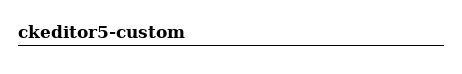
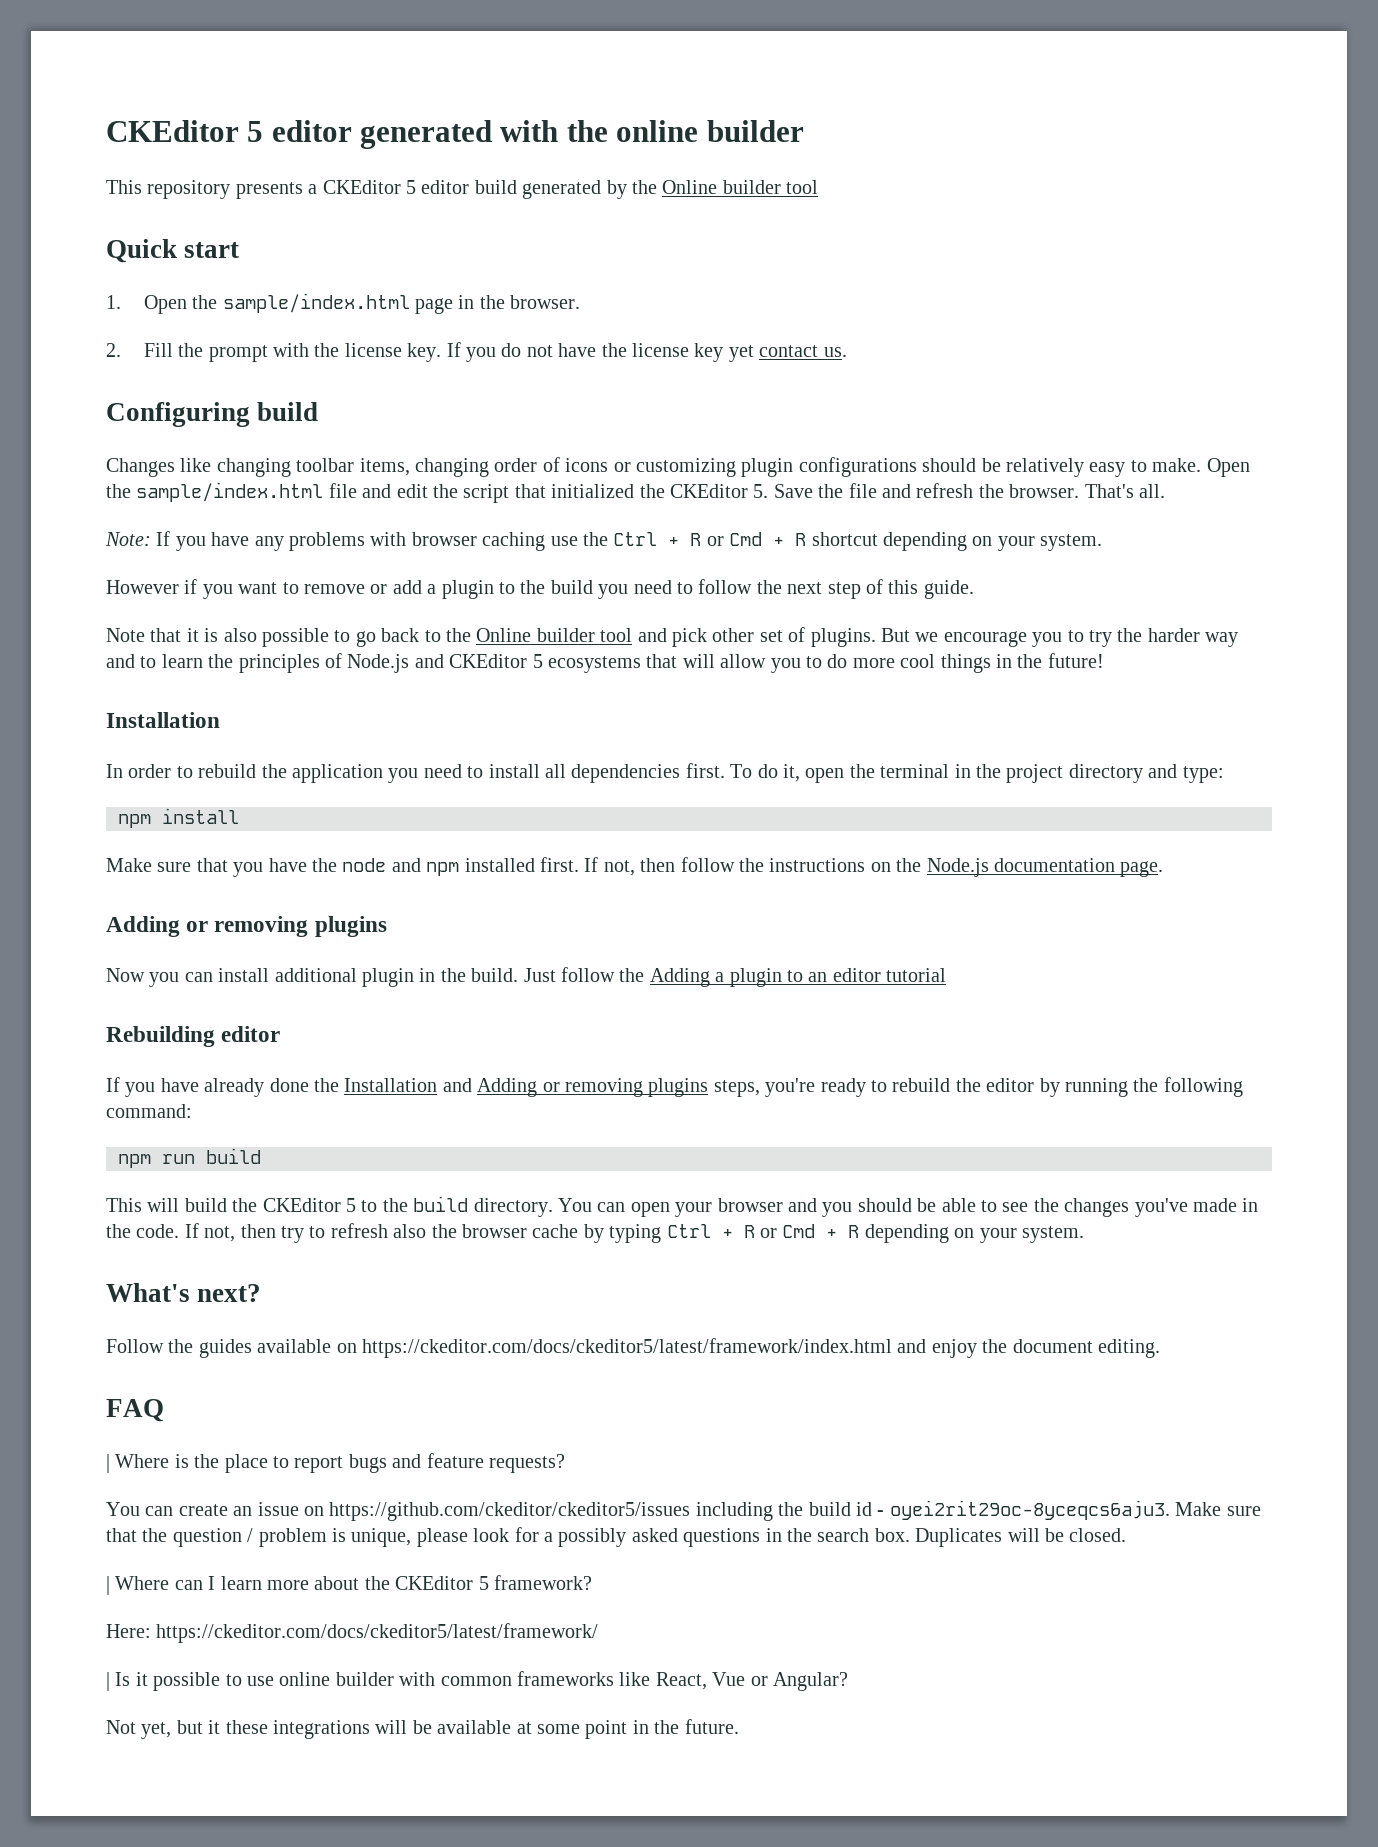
- ckeditor5-custom
+ CKEditor 5 editor generated with the online builder
+ This repository presents a CKEditor 5 editor build generated by the Online builder tool
+ Quick start
+ 1. Open the sample/index.html page in the browser.
+ 2. Fill the prompt with the license key. If you do not have the license key yet contact us.
+ Configuring build
+ Changes like changing toolbar items, changing order of icons or customizing plugin configurations should be relatively easy to make. Open the sample/index.html file and edit the script that initialized the CKEditor 5. Save the file and refresh the browser. That's all.
+ Note: If you have any problems with browser caching use the Ctrl + R or Cmd + R shortcut depending on your system.
+ However if you want to remove or add a plugin to the build you need to follow the next step of this guide.
+ Note that it is also possible to go back to the Online builder tool and pick other set of plugins. But we encourage you to try the harder way and to learn the principles of Node.js and CKEditor 5 ecosystems that will allow you to do more cool things in the future!
+ Installation
+ In order to rebuild the application you need to install all dependencies first. To do it, open the terminal in the project directory and type:
+ npm install
+ Make sure that you have the node and npm installed first. If not, then follow the instructions on the Node.js documentation page.
+ Adding or removing plugins
+ Now you can install additional plugin in the build. Just follow the Adding a plugin to an editor tutorial
+ Rebuilding editor
+ If you have already done the Installation and Adding or removing plugins steps, you're ready to rebuild the editor by running the following command:
+ npm run build
+ This will build the CKEditor 5 to the build directory. You can open your browser and you should be able to see the changes you've made in the code. If not, then try to refresh also the browser cache by typing Ctrl + R or Cmd + R depending on your system.
+ What's next?
+ Follow the guides available on https://ckeditor.com/docs/ckeditor5/latest/framework/index.html and enjoy the document editing.
+ FAQ
+ | Where is the place to report bugs and feature requests?
+ You can create an issue on https://github.com/ckeditor/ckeditor5/issues including the build id - oyei2rit29oc-8yceqcs6aju3. Make sure that the question / problem is unique, please look for a possibly asked questions in the search box. Duplicates will be closed.
+ | Where can I learn more about the CKEditor 5 framework?
+ Here: https://ckeditor.com/docs/ckeditor5/latest/framework/
+ | Is it possible to use online builder with common frameworks like React, Vue or Angular?
+ Not yet, but it these integrations will be available at some point in the future.

